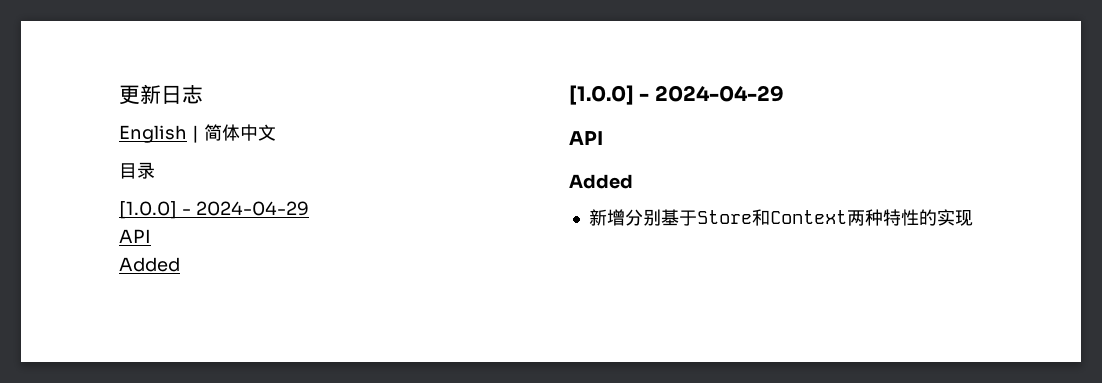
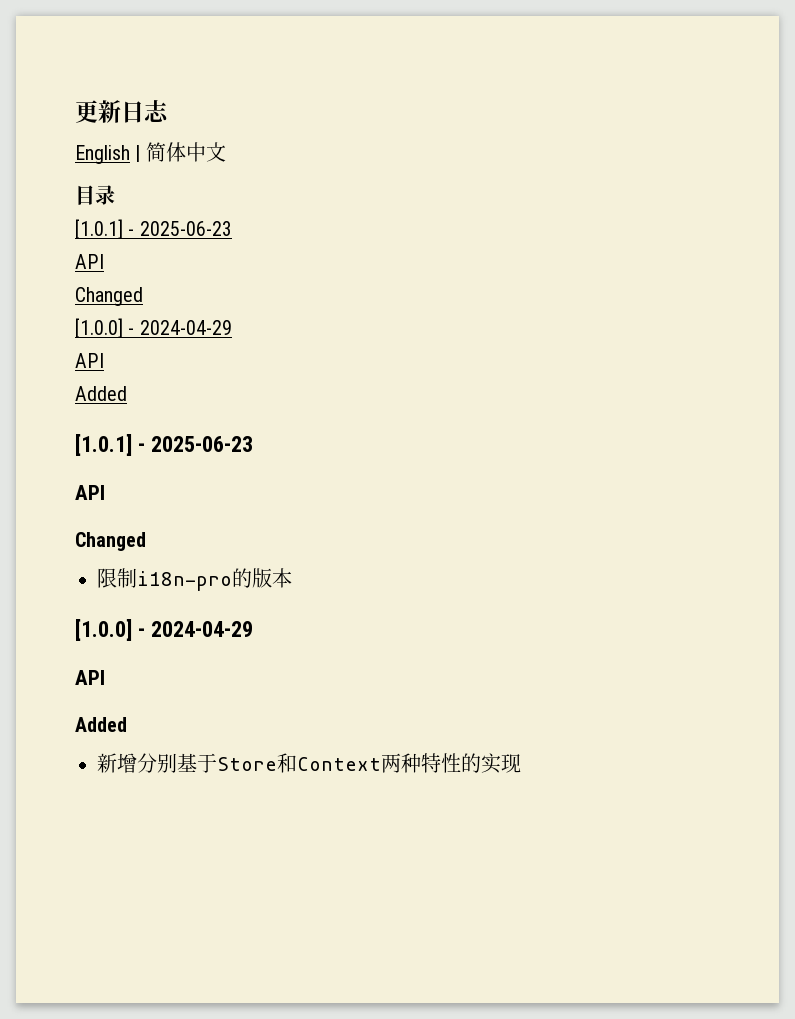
  目录
+ [1.0.1] - 2025-06-23
+ API
+ Changed
  [1.0.0] - 2024-04-29
  API
  Added
+ [1.0.1] - 2025-06-23
+ API
+ Changed
+ 限制i18n-pro的版本

